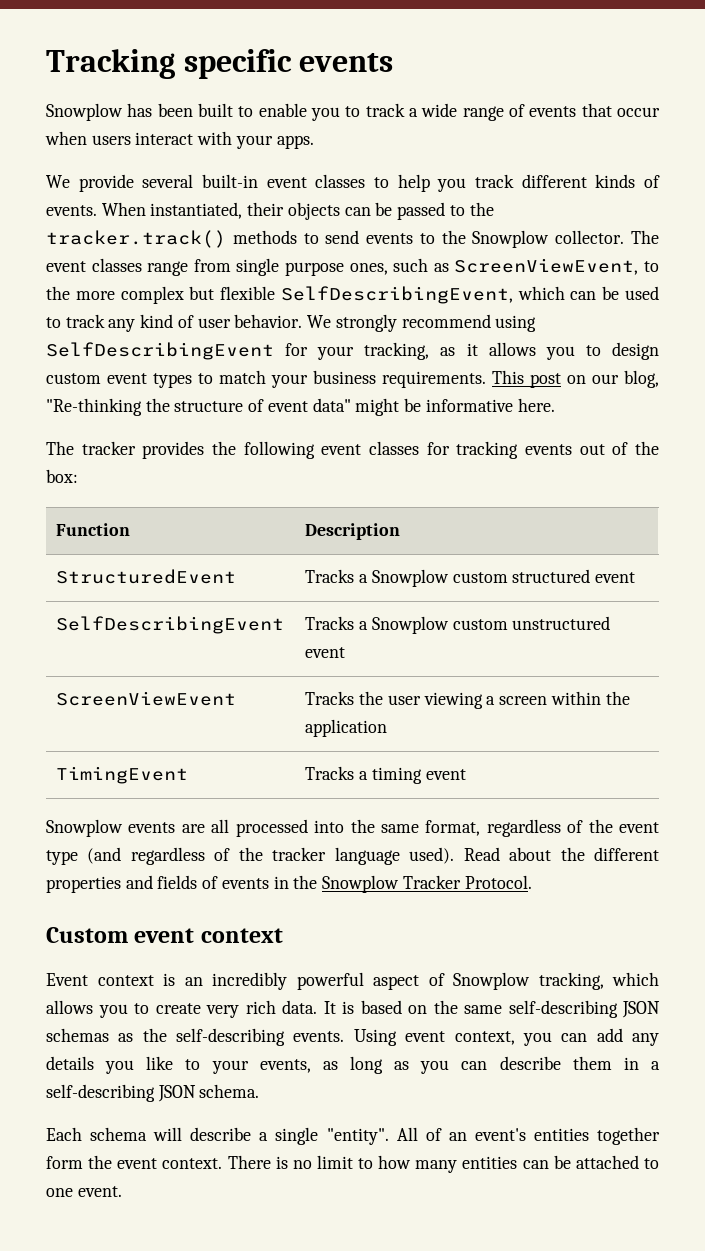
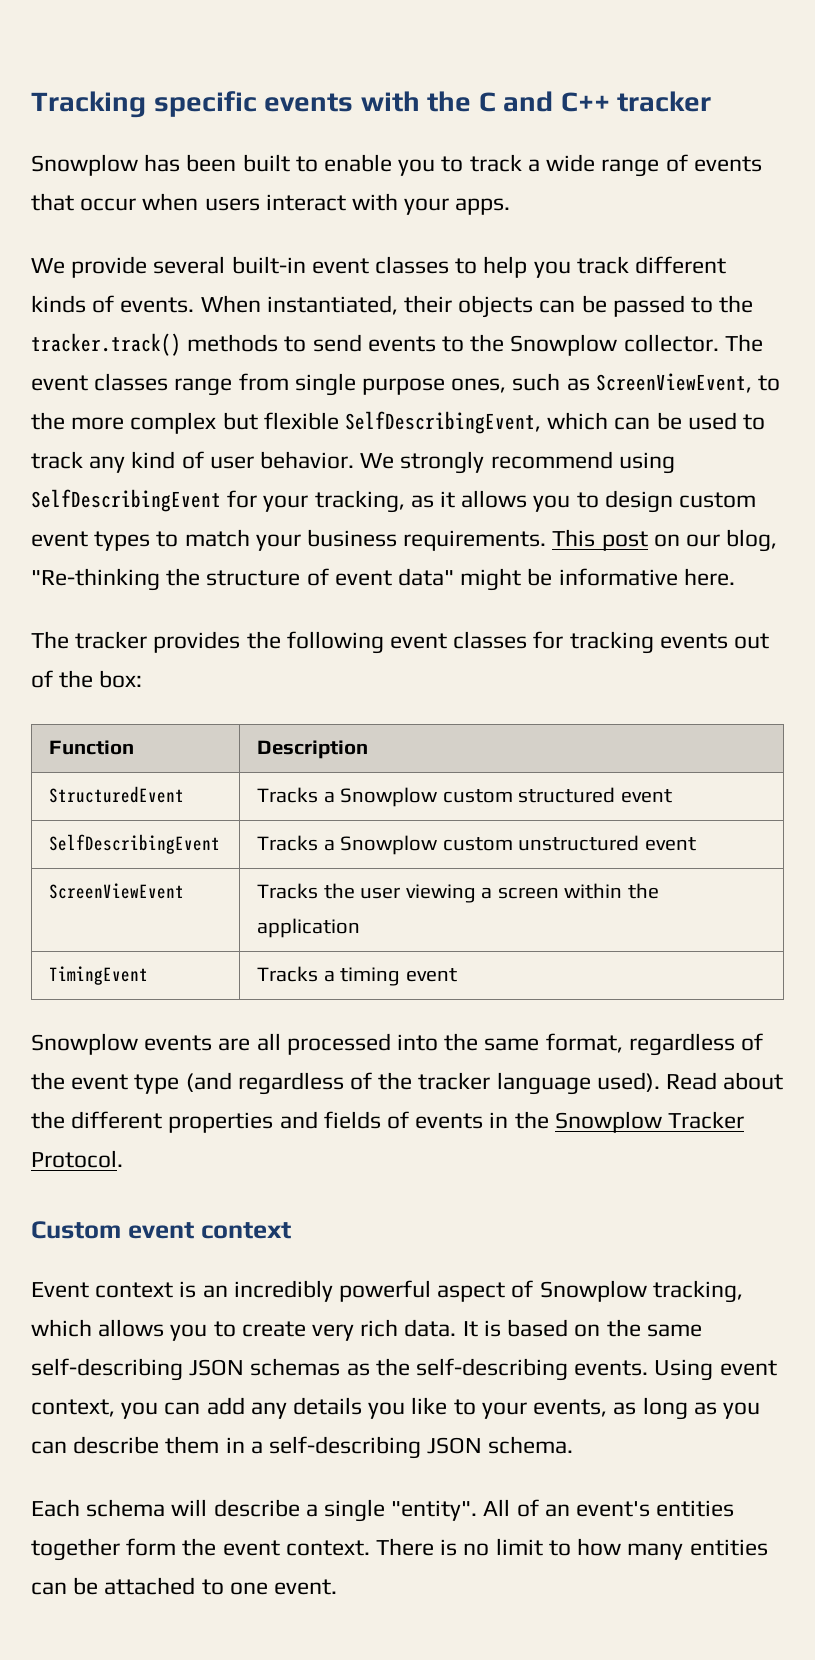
- Tracking specific events
+ Tracking specific events with the C and C++ tracker

